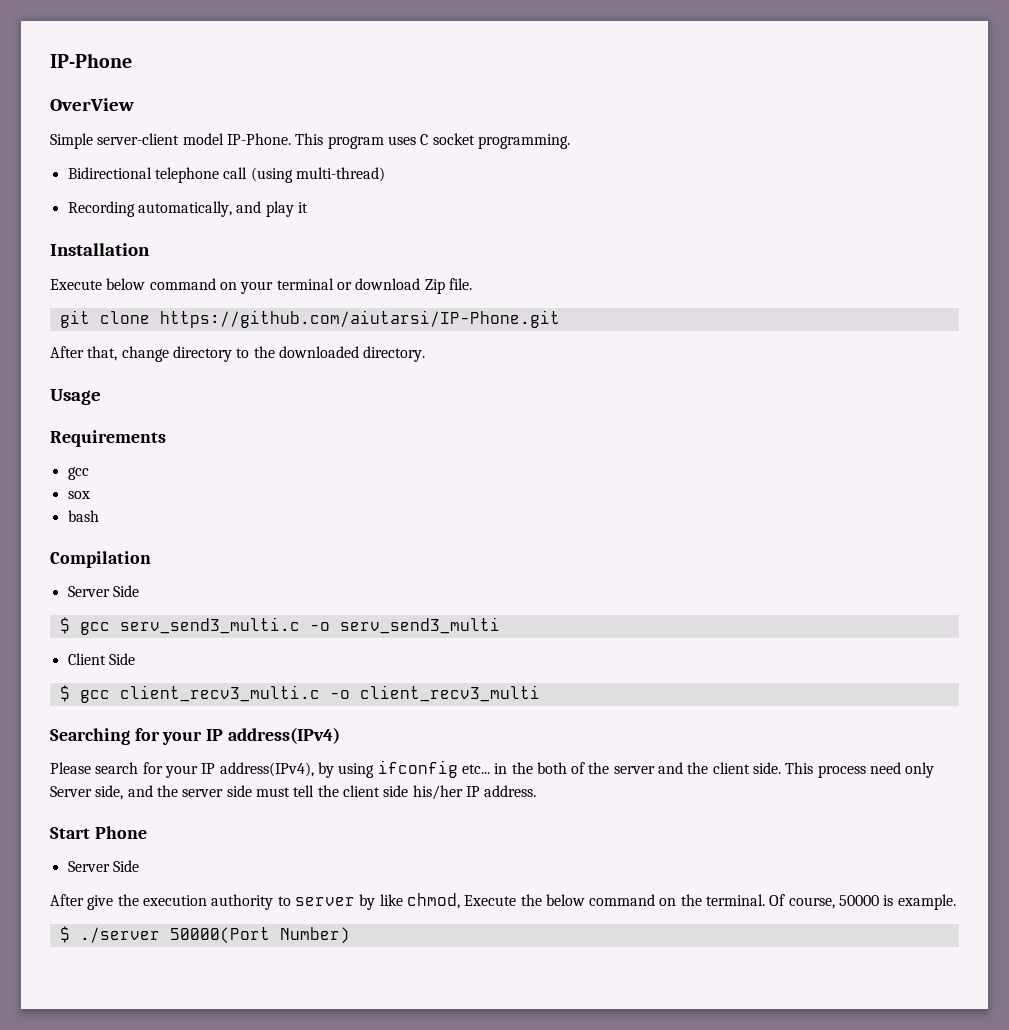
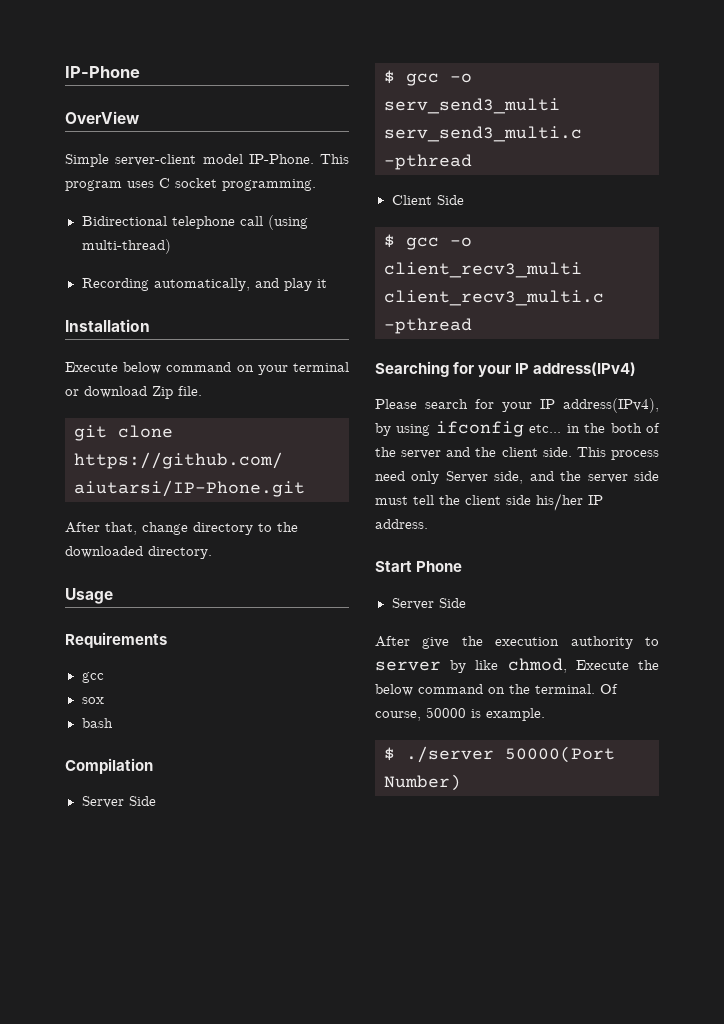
- $ gcc serv_send3_multi.c -o serv_send3_multi
+ $ gcc -o serv_send3_multi serv_send3_multi.c -pthread
- $ gcc client_recv3_multi.c -o client_recv3_multi
+ $ gcc -o client_recv3_multi client_recv3_multi.c -pthread

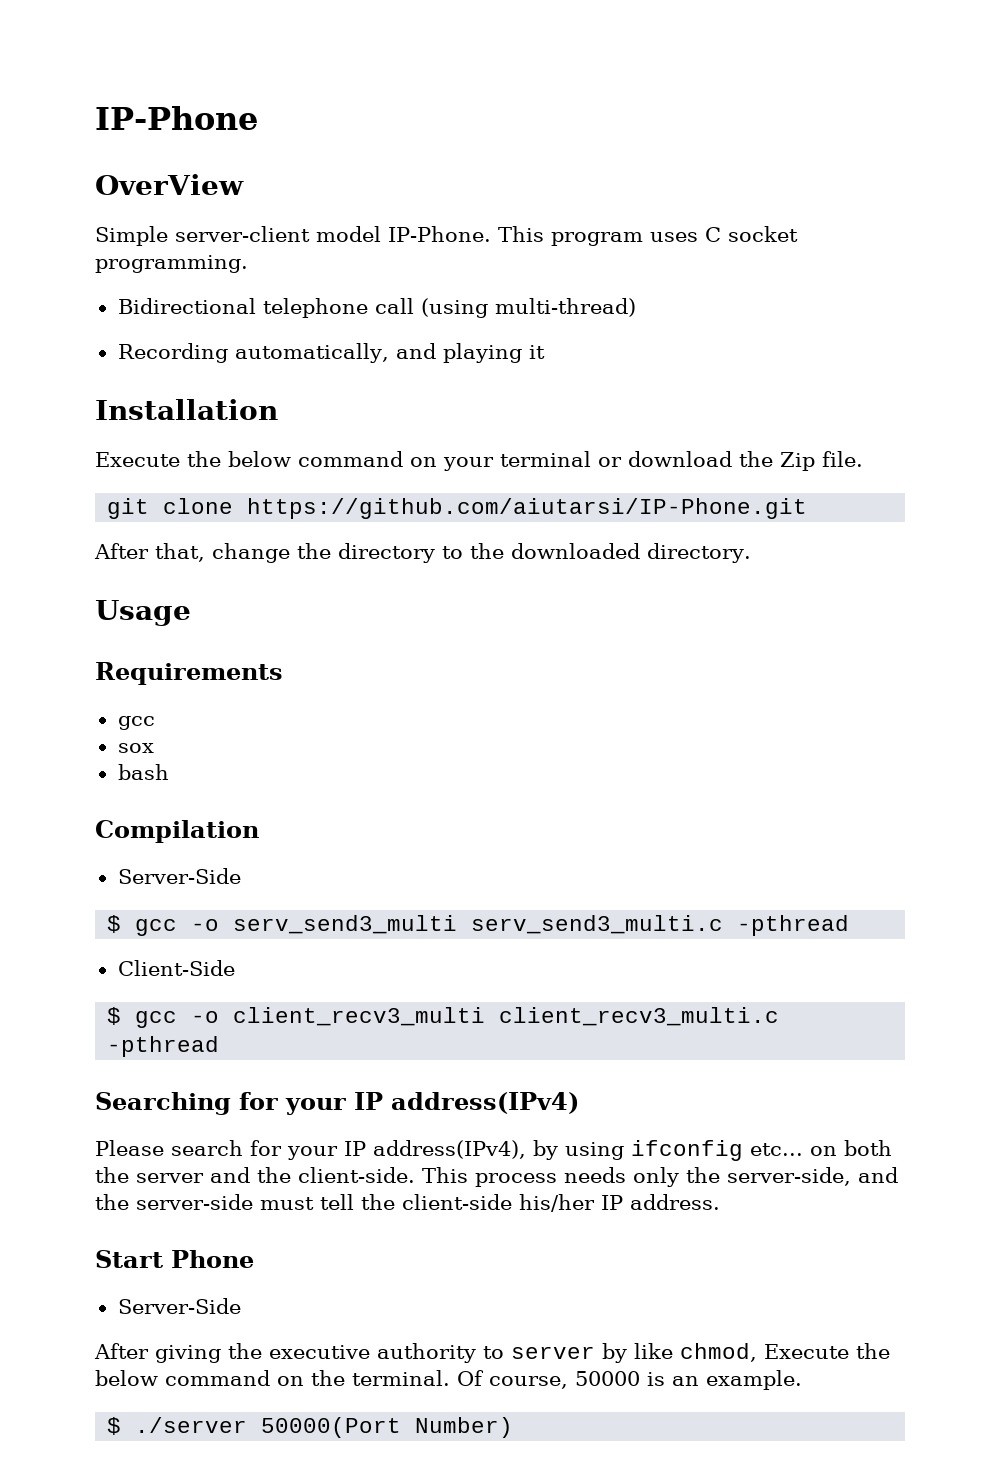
- Recording automatically, and play it
+ Recording automatically, and playing it
- Execute below command on your terminal or download Zip file.
+ Execute the below command on your terminal or download the Zip file.
- After that, change directory to the downloaded directory.
+ After that, change the directory to the downloaded directory.
  Compilation
- Server Side
+ Server-Side
- Client Side
+ Client-Side
- Please search for your IP address(IPv4), by using ifconfig etc... in the both of the server and the client side. This process need only Server side, and the server side must tell the client side his/her IP address.
+ Please search for your IP address(IPv4), by using ifconfig etc... on both the server and the client-side. This process needs only the server-side, and the server-side must tell the client-side his/her IP address.
  Start Phone
- Server Side
- After give the execution authority to server by like chmod, Execute the below command on the terminal.
+ Server-Side
+ After giving the executive authority to server by like chmod, Execute the below command on the terminal.
- Of course, 50000 is example.
+ Of course, 50000 is an example.

